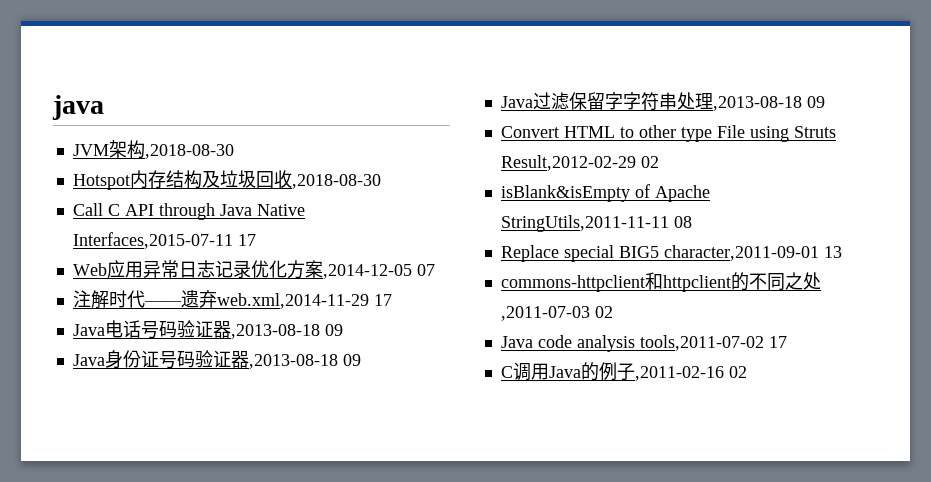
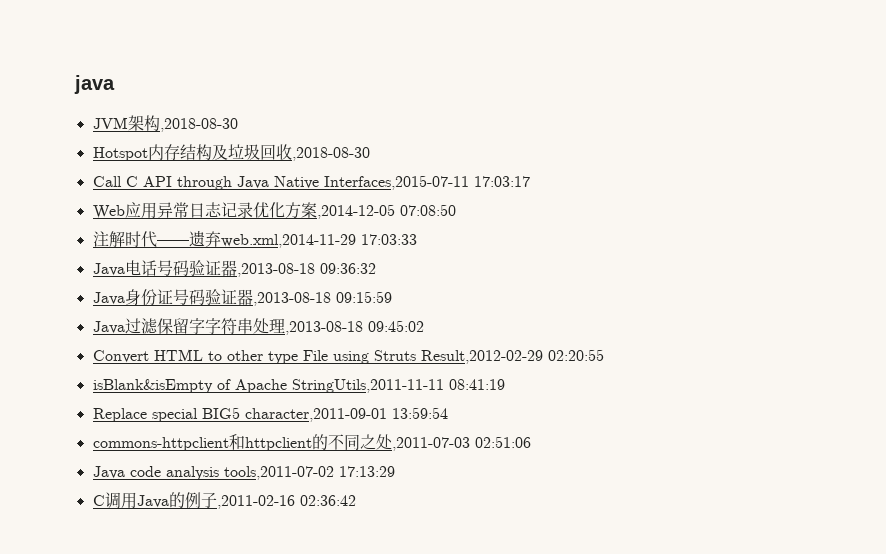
- Call C API through Java Native Interfaces,2015-07-11 17
+ Call C API through Java Native Interfaces,2015-07-11 17:03:17
- Web应用异常日志记录优化方案,2014-12-05 07
+ Web应用异常日志记录优化方案,2014-12-05 07:08:50
- 注解时代——遗弃web.xml,2014-11-29 17
+ 注解时代——遗弃web.xml,2014-11-29 17:03:33
- Java电话号码验证器,2013-08-18 09
+ Java电话号码验证器,2013-08-18 09:36:32
- Java身份证号码验证器,2013-08-18 09
+ Java身份证号码验证器,2013-08-18 09:15:59
- Java过滤保留字字符串处理,2013-08-18 09
+ Java过滤保留字字符串处理,2013-08-18 09:45:02
- Convert HTML to other type File using Struts Result,2012-02-29 02
+ Convert HTML to other type File using Struts Result,2012-02-29 02:20:55
- isBlank&isEmpty of Apache StringUtils,2011-11-11 08
+ isBlank&isEmpty of Apache StringUtils,2011-11-11 08:41:19
- Replace special BIG5 character,2011-09-01 13
+ Replace special BIG5 character,2011-09-01 13:59:54
- commons-httpclient和httpclient的不同之处,2011-07-03 02
+ commons-httpclient和httpclient的不同之处,2011-07-03 02:51:06
- Java code analysis tools,2011-07-02 17
+ Java code analysis tools,2011-07-02 17:13:29
- C调用Java的例子,2011-02-16 02
+ C调用Java的例子,2011-02-16 02:36:42

